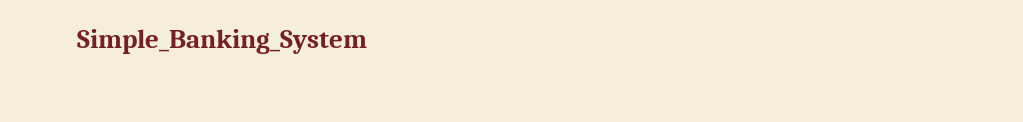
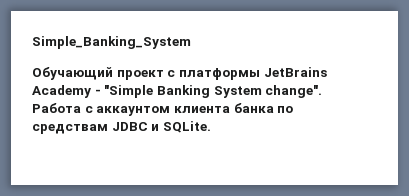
+ Обучающий проект с платформы JetBrains Academy - "Simple Banking System change". Работа с аккаунтом клиента банка по средствам JDBC и SQLite.

